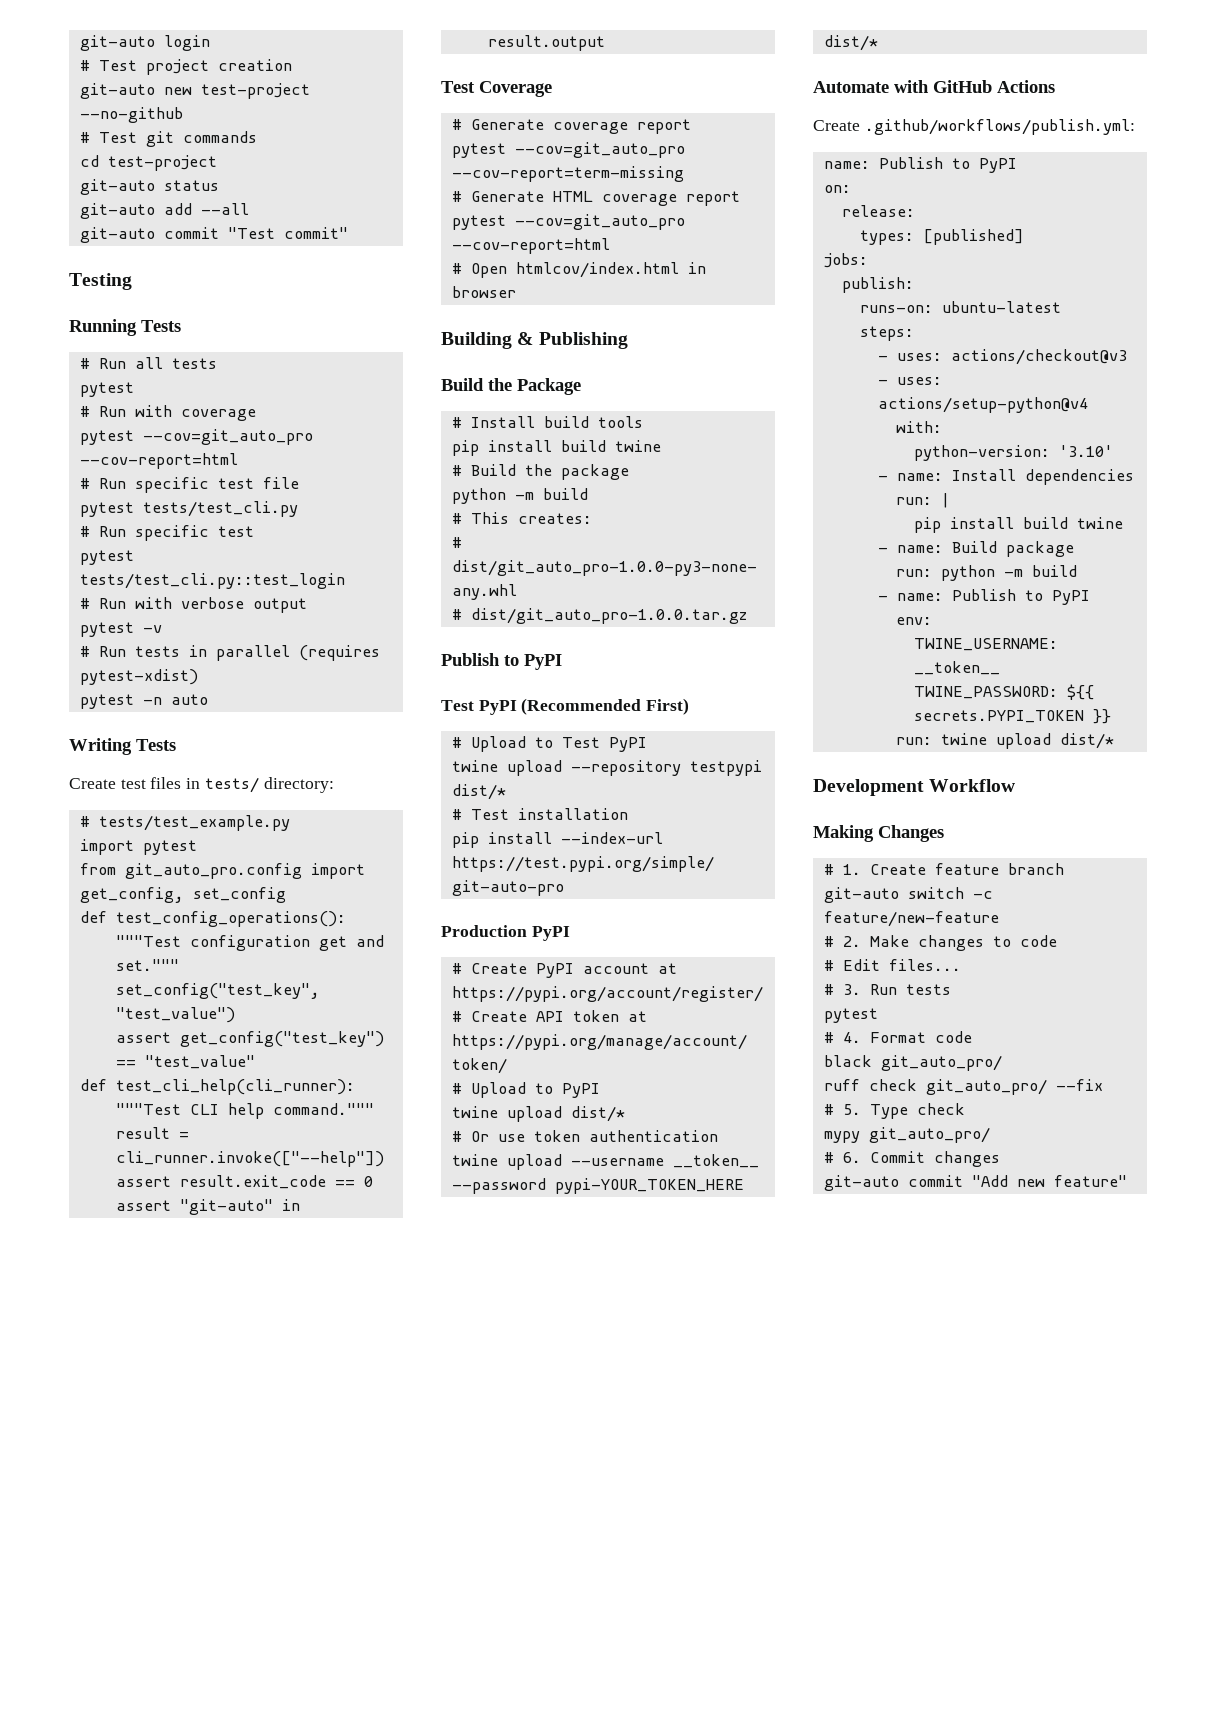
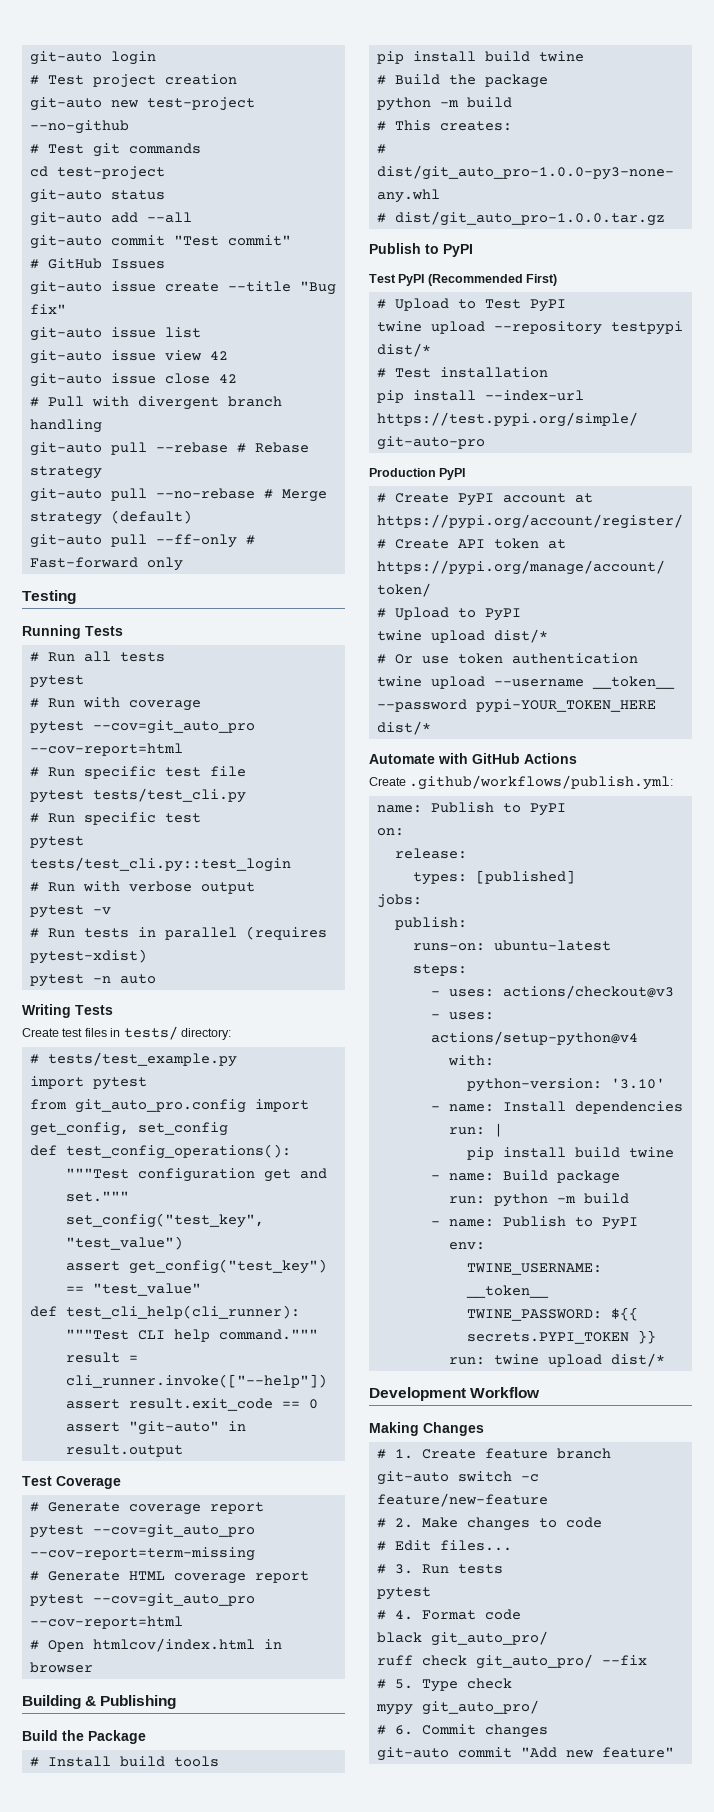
+ # GitHub Issues
+ git-auto issue create --title "Bug fix"
+ git-auto issue list
+ git-auto issue view 42
+ git-auto issue close 42
+ # Pull with divergent branch handling
+ git-auto pull --rebase # Rebase strategy
+ git-auto pull --no-rebase # Merge strategy (default)
+ git-auto pull --ff-only # Fast-forward only

